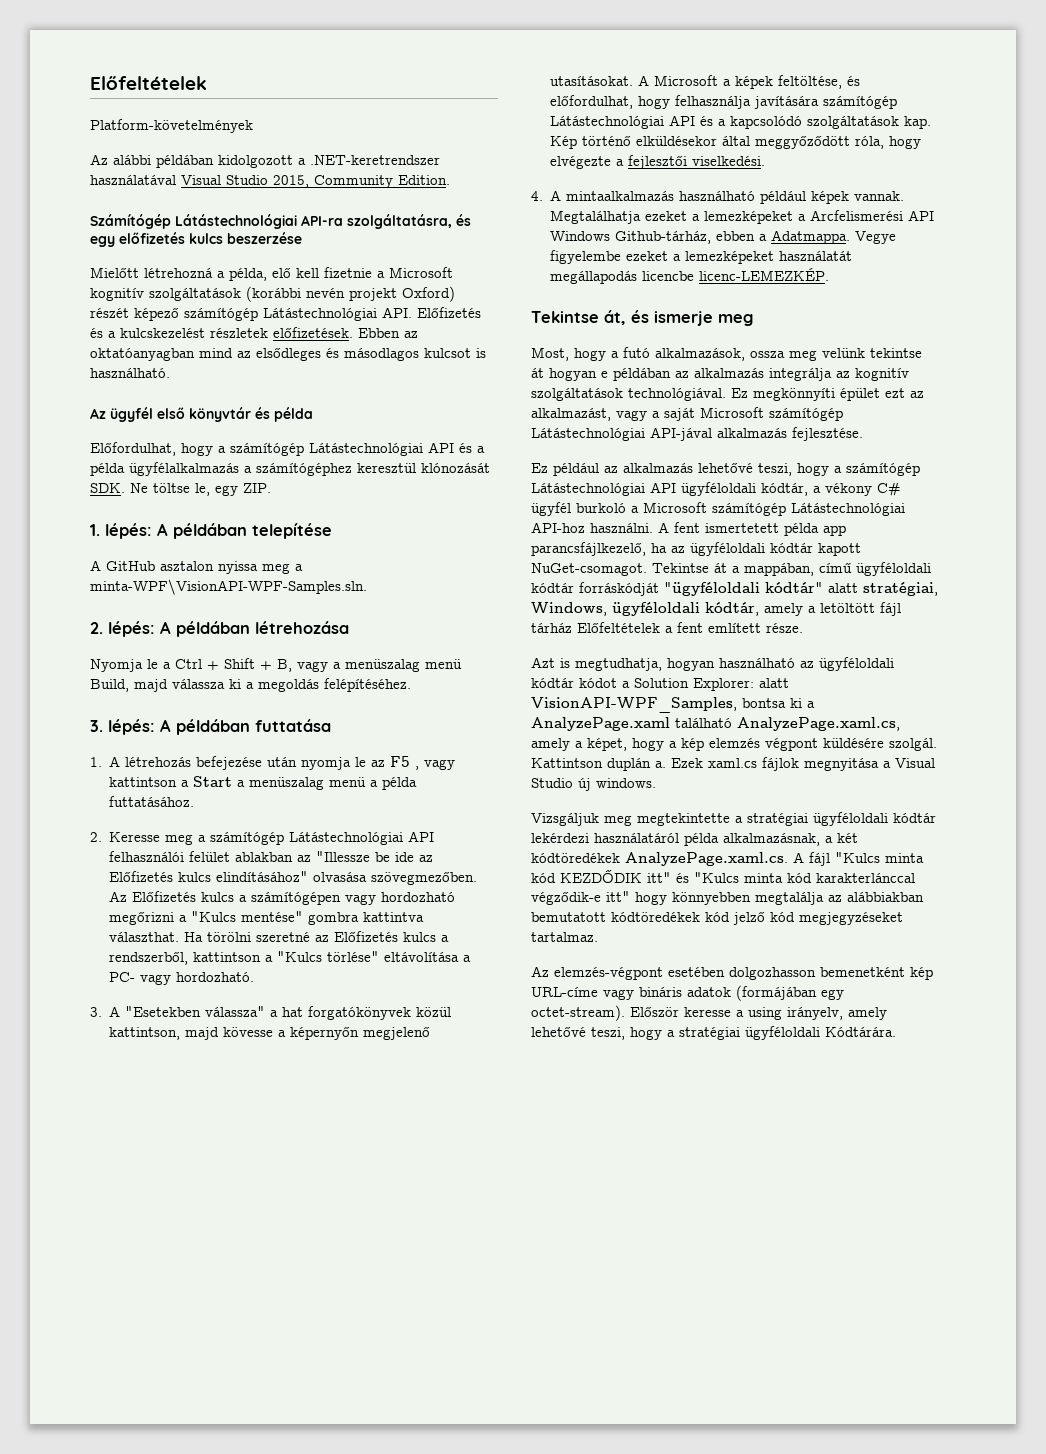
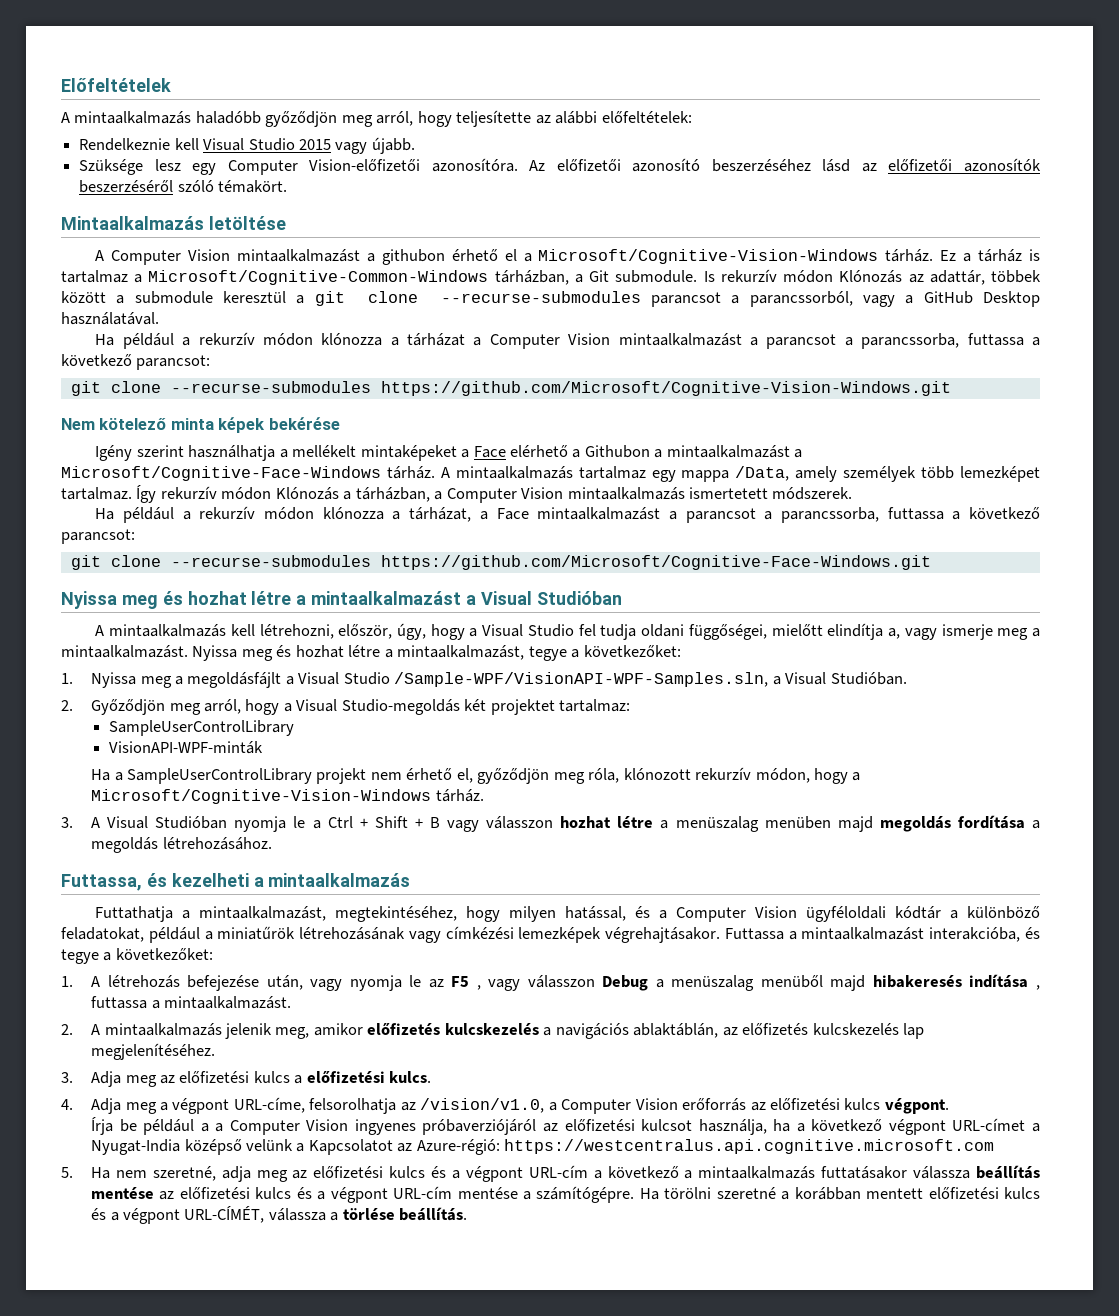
- Platform-követelmények
- Az alábbi példában kidolgozott a .NET-keretrendszer használatával Visual Studio 2015, Community Edition.
- Számítógép Látástechnológiai API-ra szolgáltatásra, és egy előfizetés kulcs beszerzése
- Mielőtt létrehozná a példa, elő kell fizetnie a Microsoft kognitív szolgáltatások (korábbi nevén projekt Oxford) részét képező számítógép Látástechnológiai API. Előfizetés és a kulcskezelést részletek előfizetések. Ebben az oktatóanyagban mind az elsődleges és másodlagos kulcsot is használható.
- Az ügyfél első könyvtár és példa
- Előfordulhat, hogy a számítógép Látástechnológiai API és a példa ügyfélalkalmazás a számítógéphez keresztül klónozását SDK. Ne töltse le, egy ZIP.
- 1. lépés: A példában telepítése
- A GitHub asztalon nyissa meg a minta-WPF\VisionAPI-WPF-Samples.sln.
- 2. lépés: A példában létrehozása
- Nyomja le a Ctrl + Shift + B, vagy a menüszalag menü Build, majd válassza ki a megoldás felépítéséhez.
- 3. lépés: A példában futtatása
+ A mintaalkalmazás haladóbb győződjön meg arról, hogy teljesítette az alábbi előfeltételek:
+ Rendelkeznie kell Visual Studio 2015 vagy újabb.
+ Szüksége lesz egy Computer Vision-előfizetői azonosítóra. Az előfizetői azonosító beszerzéséhez lásd az előfizetői azonosítók beszerzéséről szóló témakört.
+ Mintaalkalmazás letöltése
+ A Computer Vision mintaalkalmazást a githubon érhető el a Microsoft/Cognitive-Vision-Windows tárház. Ez a tárház is tartalmaz a Microsoft/Cognitive-Common-Windows tárházban, a Git submodule. Is rekurzív módon Klónozás az adattár, többek között a submodule keresztül a git clone --recurse-submodules parancsot a parancssorból, vagy a GitHub Desktop használatával.
+ Ha például a rekurzív módon klónozza a tárházat a Computer Vision mintaalkalmazást a parancsot a parancssorba, futtassa a következő parancsot:
+ git clone --recurse-submodules https://github.com/Microsoft/Cognitive-Vision-Windows.git
+ Nem kötelező minta képek bekérése
+ Igény szerint használhatja a mellékelt mintaképeket a Face elérhető a Githubon a mintaalkalmazást a Microsoft/Cognitive-Face-Windows tárház. A mintaalkalmazás tartalmaz egy mappa /Data, amely személyek több lemezképet tartalmaz. Így rekurzív módon Klónozás a tárházban, a Computer Vision mintaalkalmazás ismertetett módszerek.
+ Ha például a rekurzív módon klónozza a tárházat, a Face mintaalkalmazást a parancsot a parancssorba, futtassa a következő parancsot:
+ git clone --recurse-submodules https://github.com/Microsoft/Cognitive-Face-Windows.git
+ Nyissa meg és hozhat létre a mintaalkalmazást a Visual Studióban
+ A mintaalkalmazás kell létrehozni, először, úgy, hogy a Visual Studio fel tudja oldani függőségei, mielőtt elindítja a, vagy ismerje meg a mintaalkalmazást. Nyissa meg és hozhat létre a mintaalkalmazást, tegye a következőket:
+ 1. Nyissa meg a megoldásfájlt a Visual Studio /Sample-WPF/VisionAPI-WPF-Samples.sln, a Visual Studióban.
+ 2. Győződjön meg arról, hogy a Visual Studio-megoldás két projektet tartalmaz:
+ SampleUserControlLibrary
+ VisionAPI-WPF-minták
+ Ha a SampleUserControlLibrary projekt nem érhető el, győződjön meg róla, klónozott rekurzív módon, hogy a Microsoft/Cognitive-Vision-Windows tárház.
+ 3. A Visual Studióban nyomja le a Ctrl + Shift + B vagy válasszon hozhat létre a menüszalag menüben majd megoldás fordítása a megoldás létrehozásához.
+ Futtassa, és kezelheti a mintaalkalmazás
+ Futtathatja a mintaalkalmazást, megtekintéséhez, hogy milyen hatással, és a Computer Vision ügyféloldali kódtár a különböző feladatokat, például a miniatűrök létrehozásának vagy címkézési lemezképek végrehajtásakor. Futtassa a mintaalkalmazást interakcióba, és tegye a következőket:
- 1. A létrehozás befejezése után nyomja le az F5 , vagy kattintson a Start a menüszalag menü a példa futtatásához.
- 2. Keresse meg a számítógép Látástechnológiai API felhasználói felület ablakban az "Illessze be ide az Előfizetés kulcs elindításához" olvasása szövegmezőben. Az Előfizetés kulcs a számítógépen vagy hordozható megőrizni a "Kulcs mentése" gombra kattintva választhat. Ha törölni szeretné az Előfizetés kulcs a rendszerből, kattintson a "Kulcs törlése" eltávolítása a PC- vagy hordozható.
- 3. A "Esetekben válassza" a hat forgatókönyvek közül kattintson, majd kövesse a képernyőn megjelenő utasításokat. A Microsoft a képek feltöltése, és előfordulhat, hogy felhasználja javítására számítógép Látástechnológiai API és a kapcsolódó szolgáltatások kap. Kép történő elküldésekor által meggyőződött róla, hogy elvégezte a fejlesztői viselkedési.
- 4. A mintaalkalmazás használható például képek vannak. Megtalálhatja ezeket a lemezképeket a Arcfelismerési API Windows Github-tárház, ebben a Adatmappa. Vegye figyelembe ezeket a lemezképeket használatát megállapodás licencbe licenc-LEMEZKÉP.
- Tekintse át, és ismerje meg
- Most, hogy a futó alkalmazások, ossza meg velünk tekintse át hogyan e példában az alkalmazás integrálja az kognitív szolgáltatások technológiával. Ez megkönnyíti épület ezt az alkalmazást, vagy a saját Microsoft számítógép Látástechnológiai API-jával alkalmazás fejlesztése.
- Ez például az alkalmazás lehetővé teszi, hogy a számítógép Látástechnológiai API ügyféloldali kódtár, a vékony C# ügyfél burkoló a Microsoft számítógép Látástechnológiai API-hoz használni. A fent ismertetett példa app parancsfájlkezelő, ha az ügyféloldali kódtár kapott NuGet-csomagot. Tekintse át a mappában, című ügyféloldali kódtár forráskódját "ügyféloldali kódtár" alatt stratégiai, Windows, ügyféloldali kódtár, amely a letöltött fájl tárház Előfeltételek a fent említett része.
- Azt is megtudhatja, hogyan használható az ügyféloldali kódtár kódot a Solution Explorer: alatt VisionAPI-WPF_Samples, bontsa ki a AnalyzePage.xaml található AnalyzePage.xaml.cs, amely a képet, hogy a kép elemzés végpont küldésére szolgál. Kattintson duplán a. Ezek xaml.cs fájlok megnyitása a Visual Studio új windows.
- Vizsgáljuk meg megtekintette a stratégiai ügyféloldali kódtár lekérdezi használatáról példa alkalmazásnak, a két kódtöredékek AnalyzePage.xaml.cs. A fájl "Kulcs minta kód KEZDŐDIK itt" és "Kulcs minta kód karakterlánccal végződik-e itt" hogy könnyebben megtalálja az alábbiakban bemutatott kódtöredékek kód jelző kód megjegyzéseket tartalmaz.
- Az elemzés-végpont esetében dolgozhasson bemenetként kép URL-címe vagy bináris adatok (formájában egy octet-stream). Először keresse a using irányelv, amely lehetővé teszi, hogy a stratégiai ügyféloldali Kódtárára.
+ 1. A létrehozás befejezése után, vagy nyomja le az F5 , vagy válasszon Debug a menüszalag menüből majd hibakeresés indítása , futtassa a mintaalkalmazást.
+ 2. A mintaalkalmazás jelenik meg, amikor előfizetés kulcskezelés a navigációs ablaktáblán, az előfizetés kulcskezelés lap megjelenítéséhez.
+ 3. Adja meg az előfizetési kulcs a előfizetési kulcs.
+ 4. Adja meg a végpont URL-címe, felsorolhatja az /vision/v1.0, a Computer Vision erőforrás az előfizetési kulcs végpont.
+ Írja be például a a Computer Vision ingyenes próbaverziójáról az előfizetési kulcsot használja, ha a következő végpont URL-címet a Nyugat-India középső velünk a Kapcsolatot az Azure-régió: https://westcentralus.api.cognitive.microsoft.com
+ 5. Ha nem szeretné, adja meg az előfizetési kulcs és a végpont URL-cím a következő a mintaalkalmazás futtatásakor válassza beállítás mentése az előfizetési kulcs és a végpont URL-cím mentése a számítógépre. Ha törölni szeretné a korábban mentett előfizetési kulcs és a végpont URL-CÍMÉT, válassza a törlése beállítás.

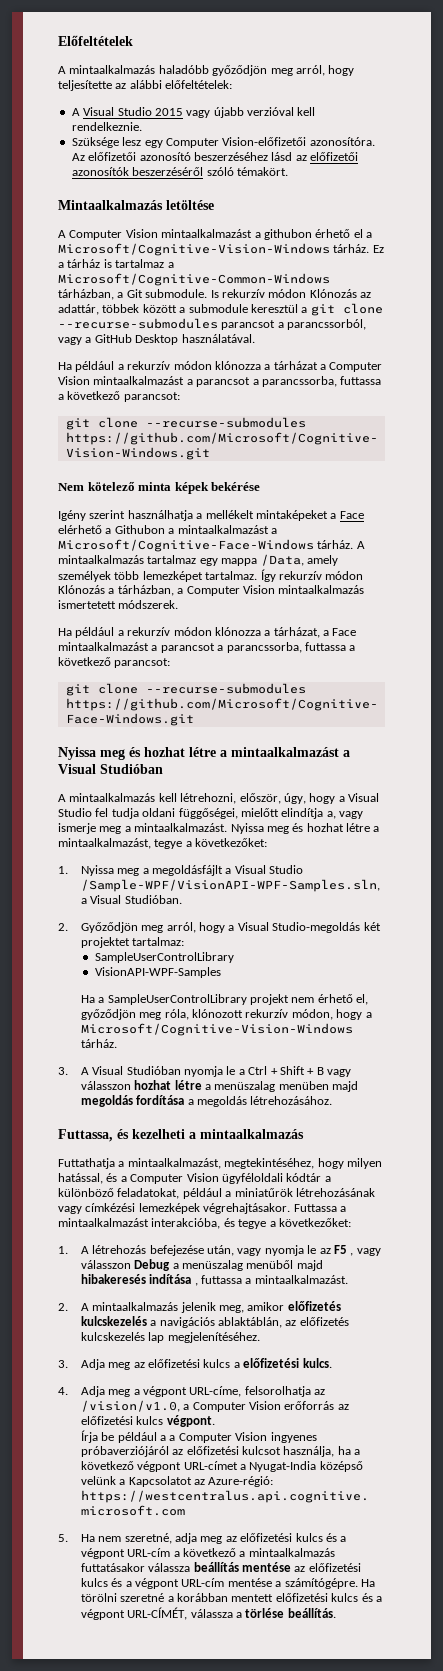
- Rendelkeznie kell Visual Studio 2015 vagy újabb.
+ A Visual Studio 2015 vagy újabb verzióval kell rendelkeznie.
- VisionAPI-WPF-minták
+ VisionAPI-WPF-Samples

